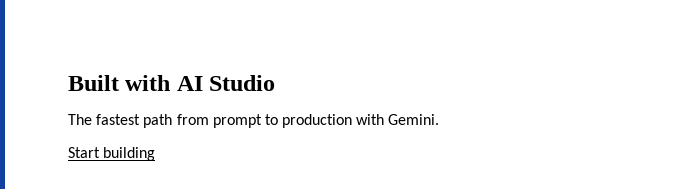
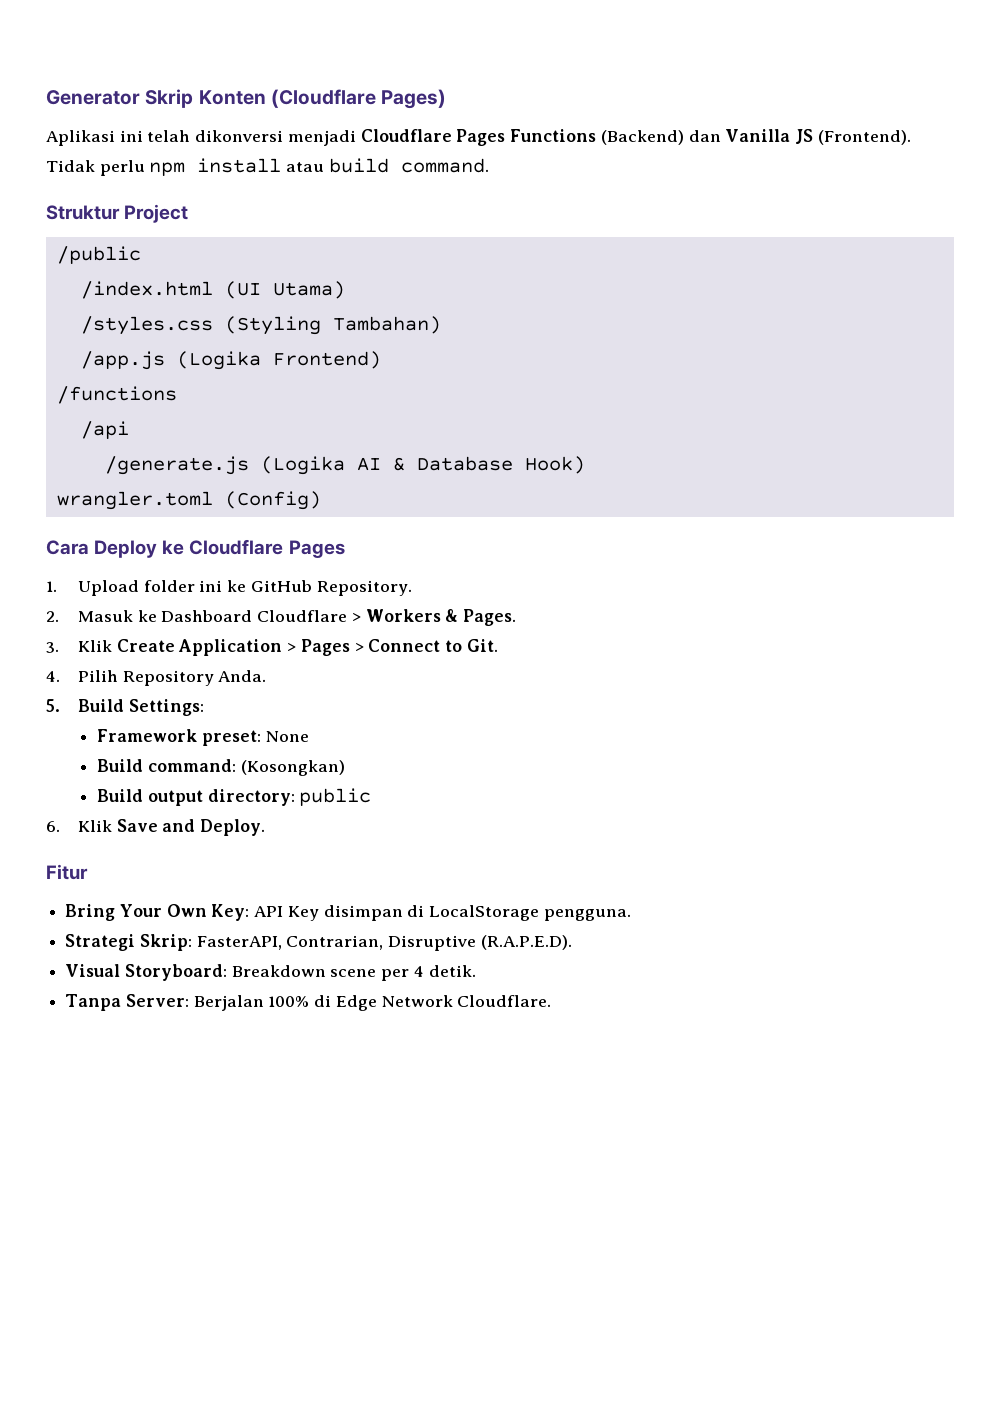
- Built with AI Studio
- The fastest path from prompt to production with Gemini.
- Start building
+ Generator Skrip Konten (Cloudflare Pages)
+ Aplikasi ini telah dikonversi menjadi Cloudflare Pages Functions (Backend) dan Vanilla JS (Frontend). Tidak perlu npm install atau build command.
+ Struktur Project
+ /public
+ /index.html (UI Utama)
+ /styles.css (Styling Tambahan)
+ /app.js (Logika Frontend)
+ /functions
+ /api
+ /generate.js (Logika AI & Database Hook)
+ wrangler.toml (Config)
+ Cara Deploy ke Cloudflare Pages
+ 1. Upload folder ini ke GitHub Repository.
+ 2. Masuk ke Dashboard Cloudflare > Workers & Pages.
+ 3. Klik Create Application > Pages > Connect to Git.
+ 4. Pilih Repository Anda.
+ 5. Build Settings:
+ Framework preset: None
+ Build command: (Kosongkan)
+ Build output directory: public
+ 6. Klik Save and Deploy.
+ Fitur
+ Bring Your Own Key: API Key disimpan di LocalStorage pengguna.
+ Strategi Skrip: FasterAPI, Contrarian, Disruptive (R.A.P.E.D).
+ Visual Storyboard: Breakdown scene per 4 detik.
+ Tanpa Server: Berjalan 100% di Edge Network Cloudflare.

